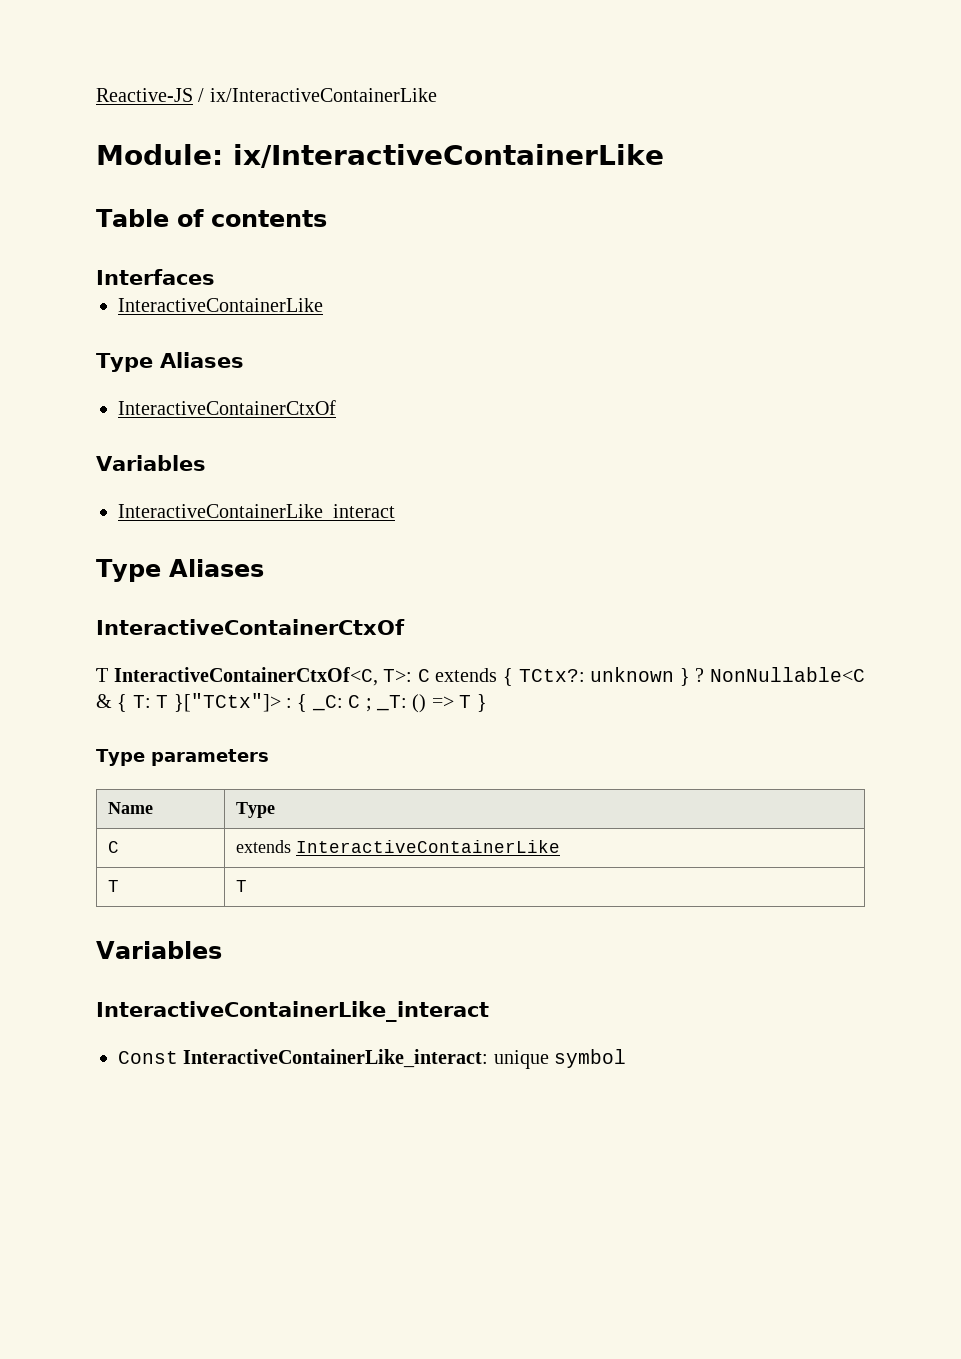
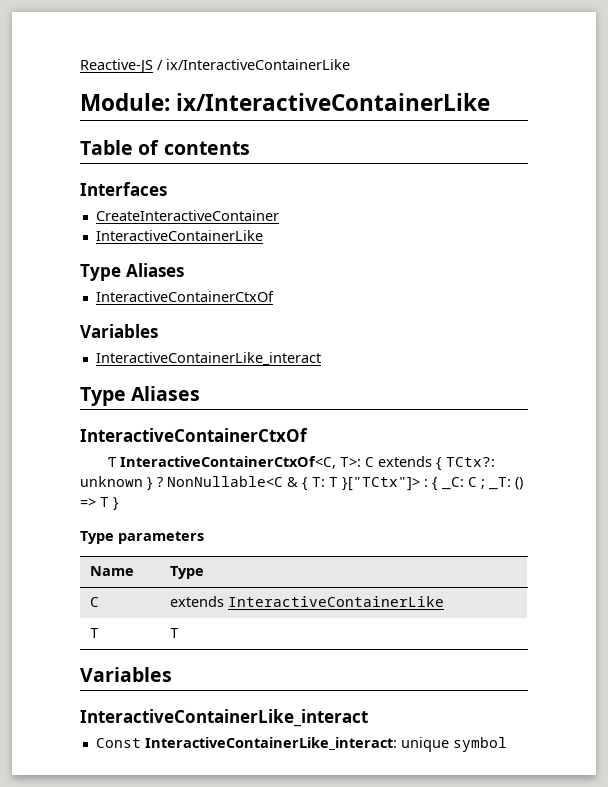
+ CreateInteractiveContainer

